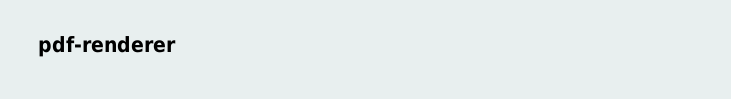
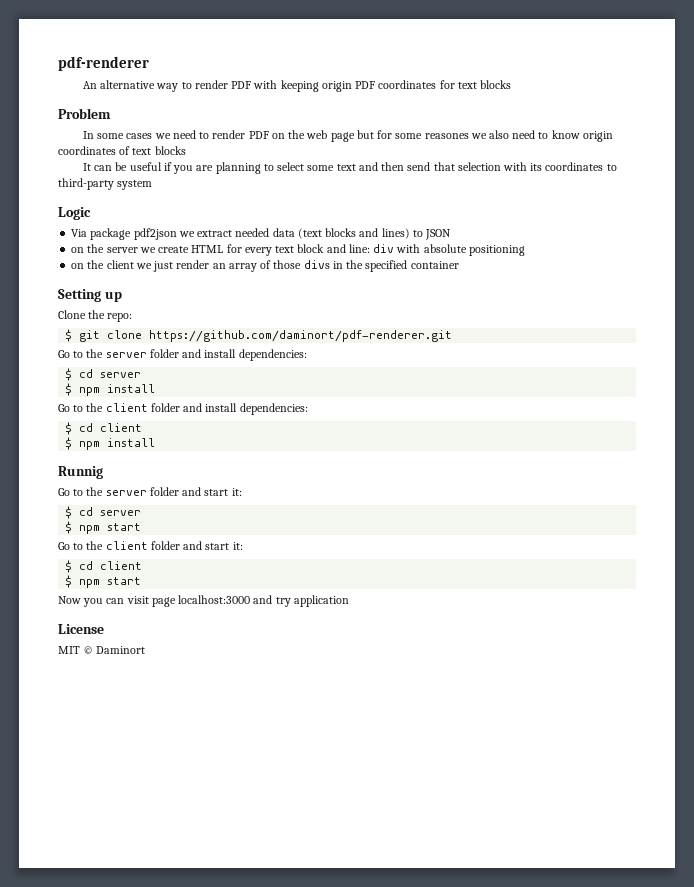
+ An alternative way to render PDF with keeping origin PDF coordinates for text blocks
+ Problem
+ In some cases we need to render PDF on the web page but for some reasones we also need to know origin coordinates of text blocks
+ It can be useful if you are planning to select some text and then send that selection with its coordinates to third-party system
+ Logic
+ Via package pdf2json we extract needed data (text blocks and lines) to JSON
+ on the server we create HTML for every text block and line: div with absolute positioning
+ on the client we just render an array of those divs in the specified container
+ Setting up
+ Clone the repo:
+ $ git clone https://github.com/daminort/pdf-renderer.git
+ Go to the server folder and install dependencies:
+ $ cd server
+ $ npm install
+ Go to the client folder and install dependencies:
+ $ cd client
+ $ npm install
+ Runnig
+ Go to the server folder and start it:
+ $ cd server
+ $ npm start
+ Go to the client folder and start it:
+ $ cd client
+ $ npm start
+ Now you can visit page localhost:3000 and try application
+ License
+ MIT © Daminort

